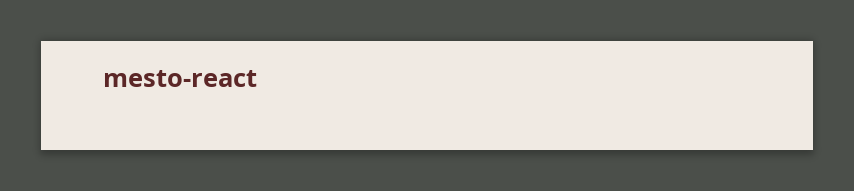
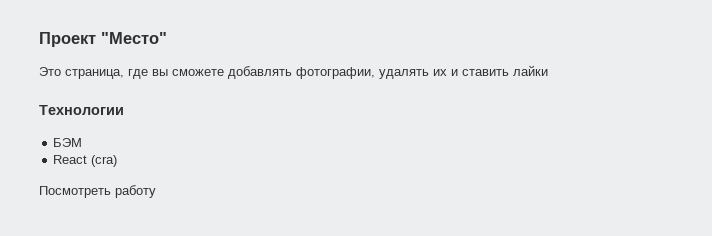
- mesto-react
+ Проект "Место"
+ Это страница, где вы сможете добавлять фотографии, удалять их и ставить лайки
+ Технологии
+ БЭМ
+ React (cra)
+ Посмотреть работу

